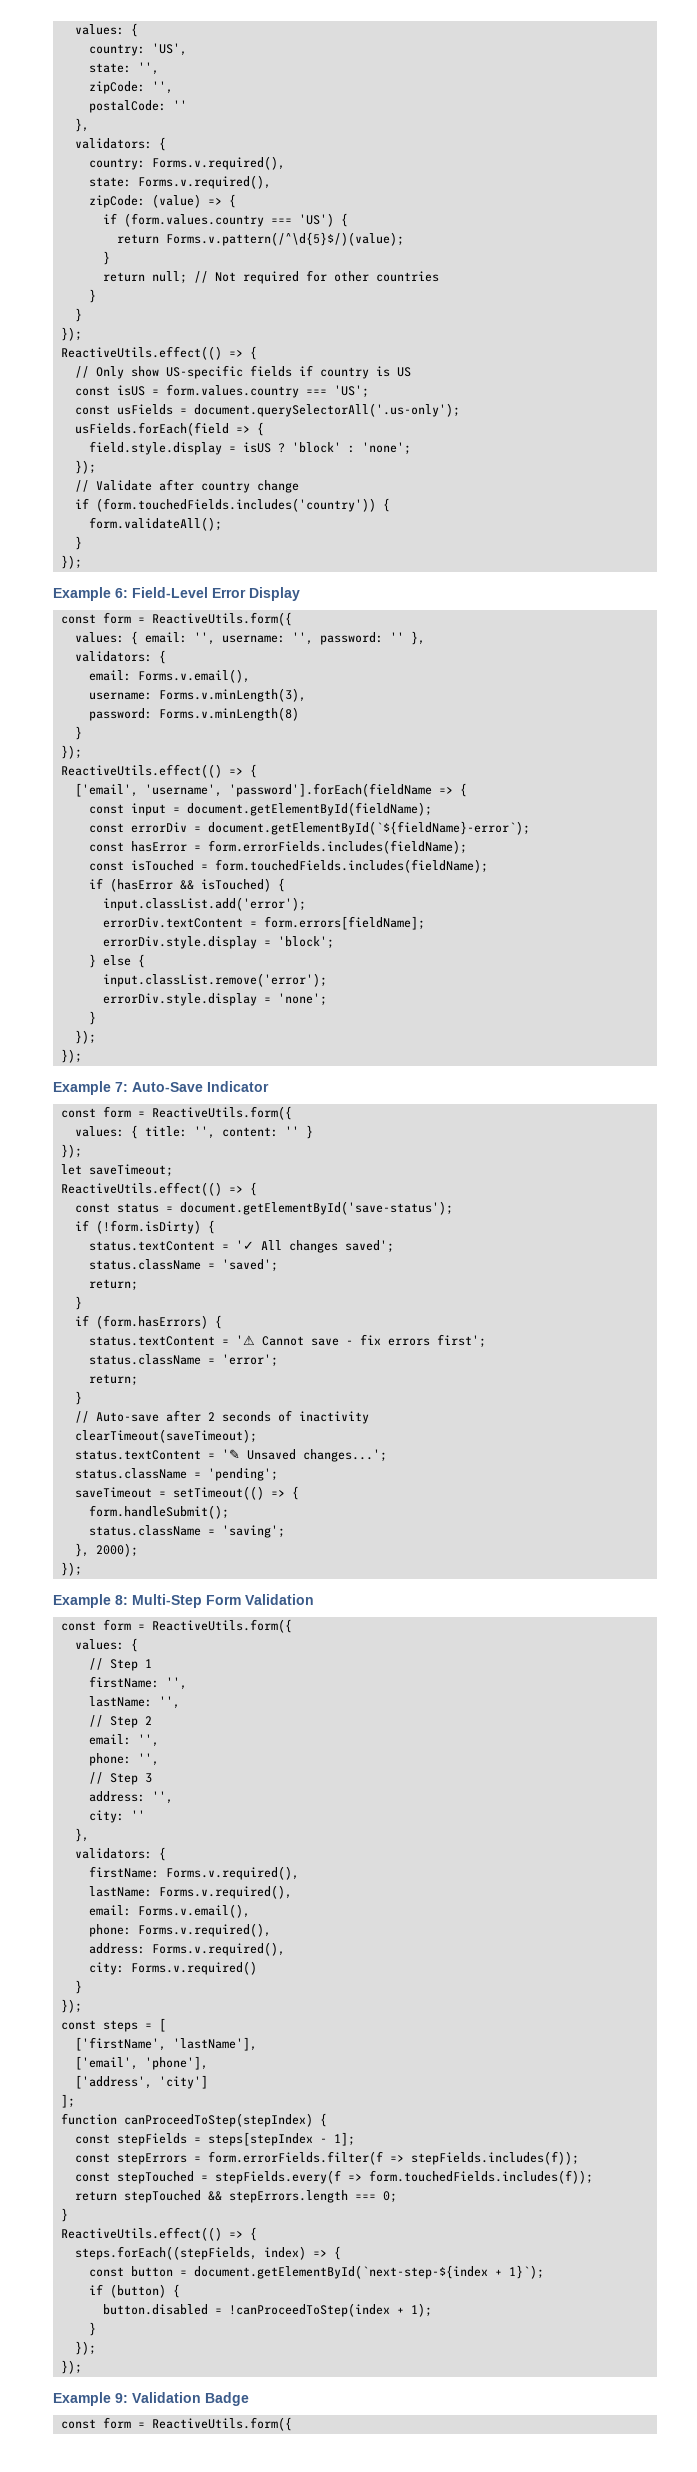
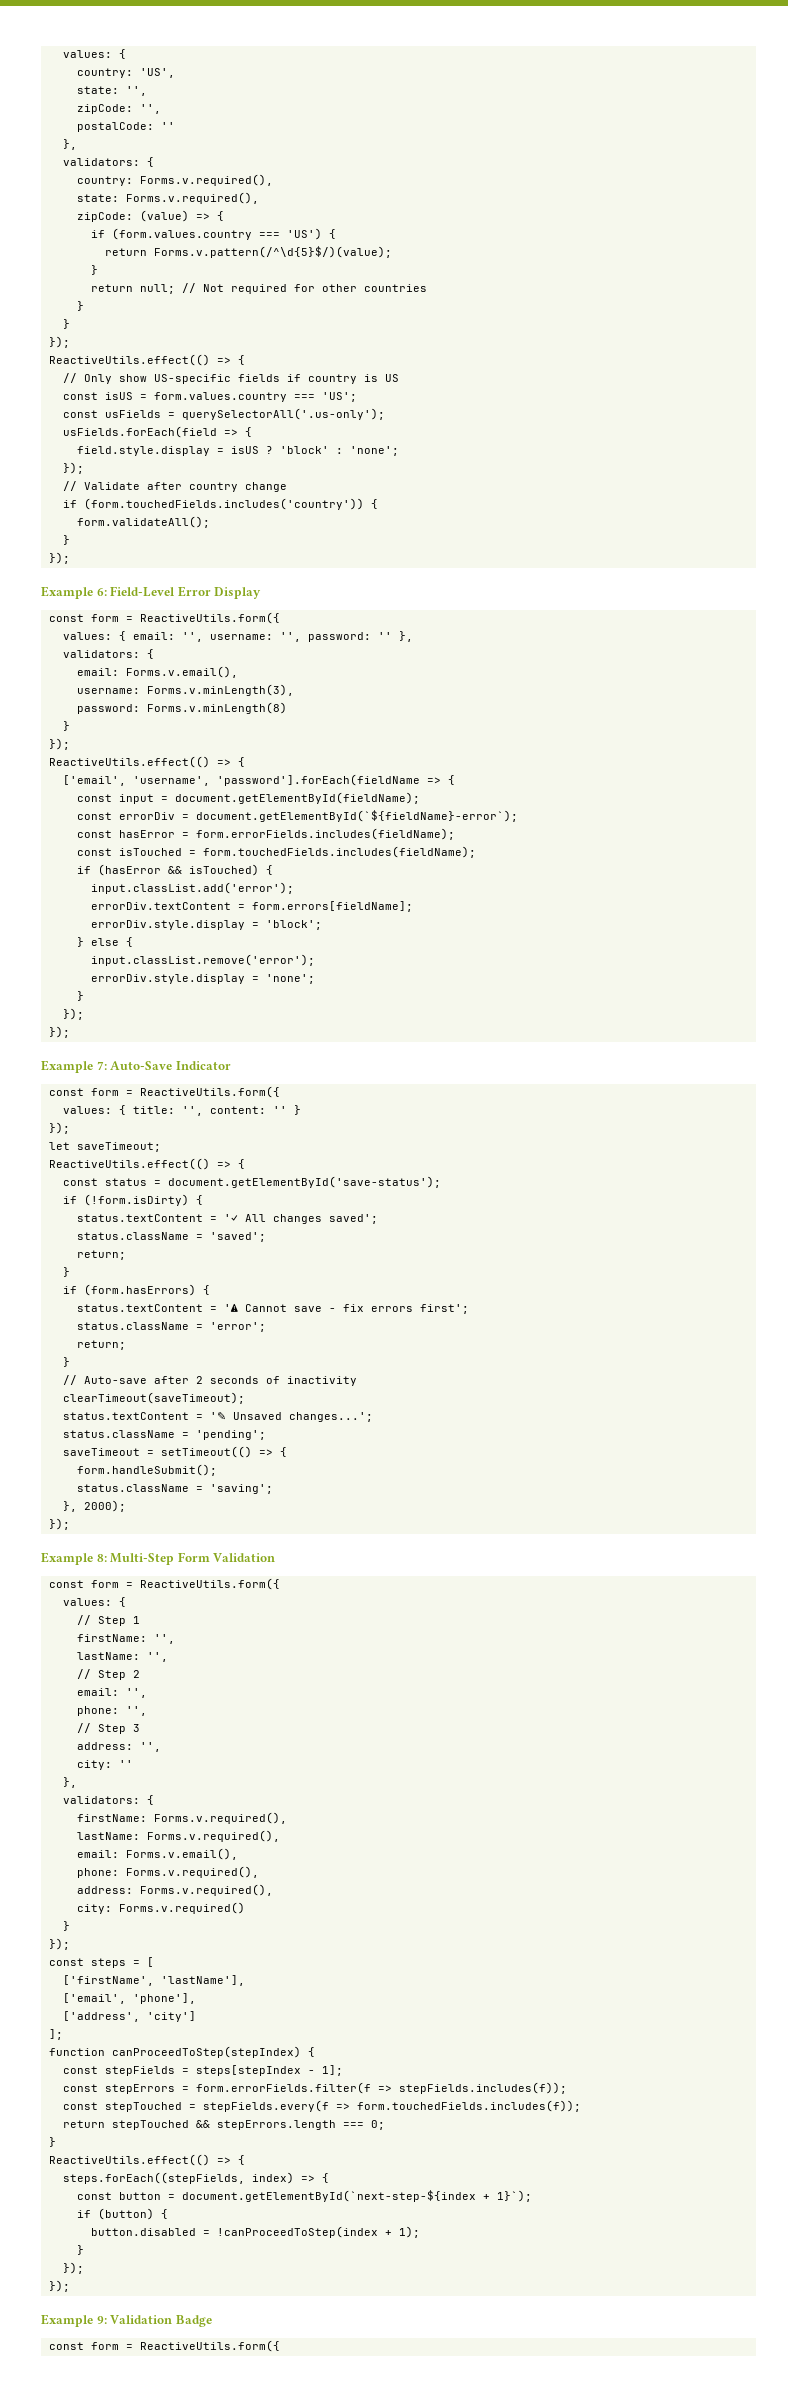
- const usFields = document.querySelectorAll('.us-only');
+ const usFields = querySelectorAll('.us-only');

